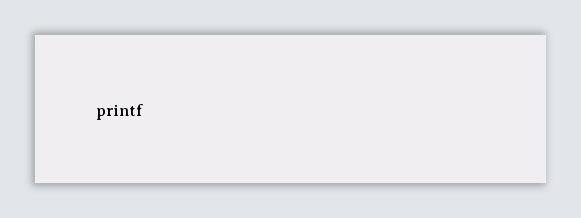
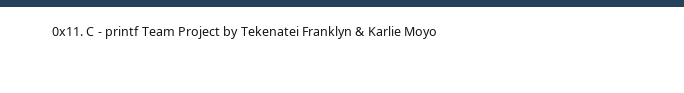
- printf
+ 0x11. C - printf Team Project by Tekenatei Franklyn & Karlie Moyo

